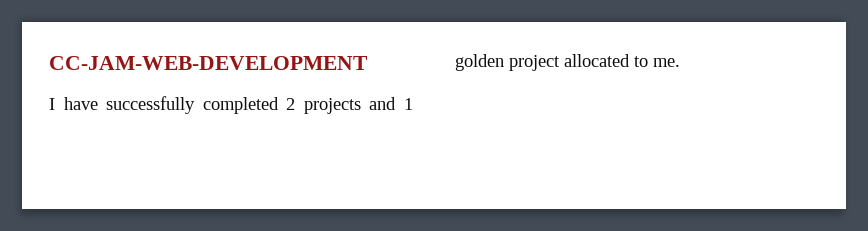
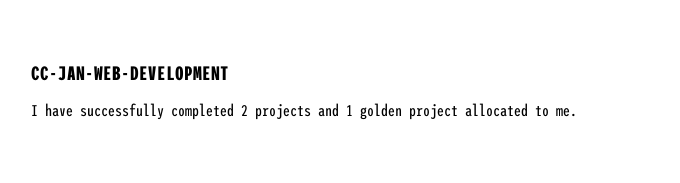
- CC-JAM-WEB-DEVELOPMENT
+ CC-JAN-WEB-DEVELOPMENT

